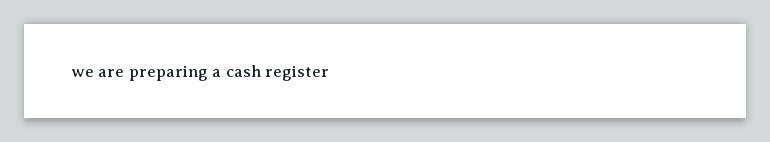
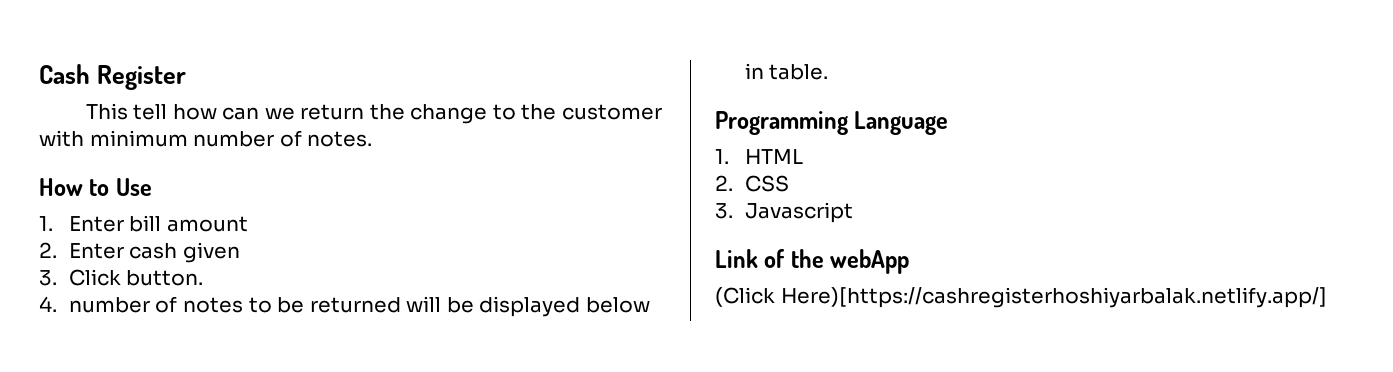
- we are preparing a cash register
+ Cash Register
+ This tell how can we return the change to the customer with minimum number of notes.
+ How to Use
+ 1. Enter bill amount
+ 2. Enter cash given
+ 3. Click button.
+ 4. number of notes to be returned will be displayed below in table.
+ Programming Language
+ 1. HTML
+ 2. CSS
+ 3. Javascript
+ Link of the webApp
+ (Click Here)[https://cashregisterhoshiyarbalak.netlify.app/]

